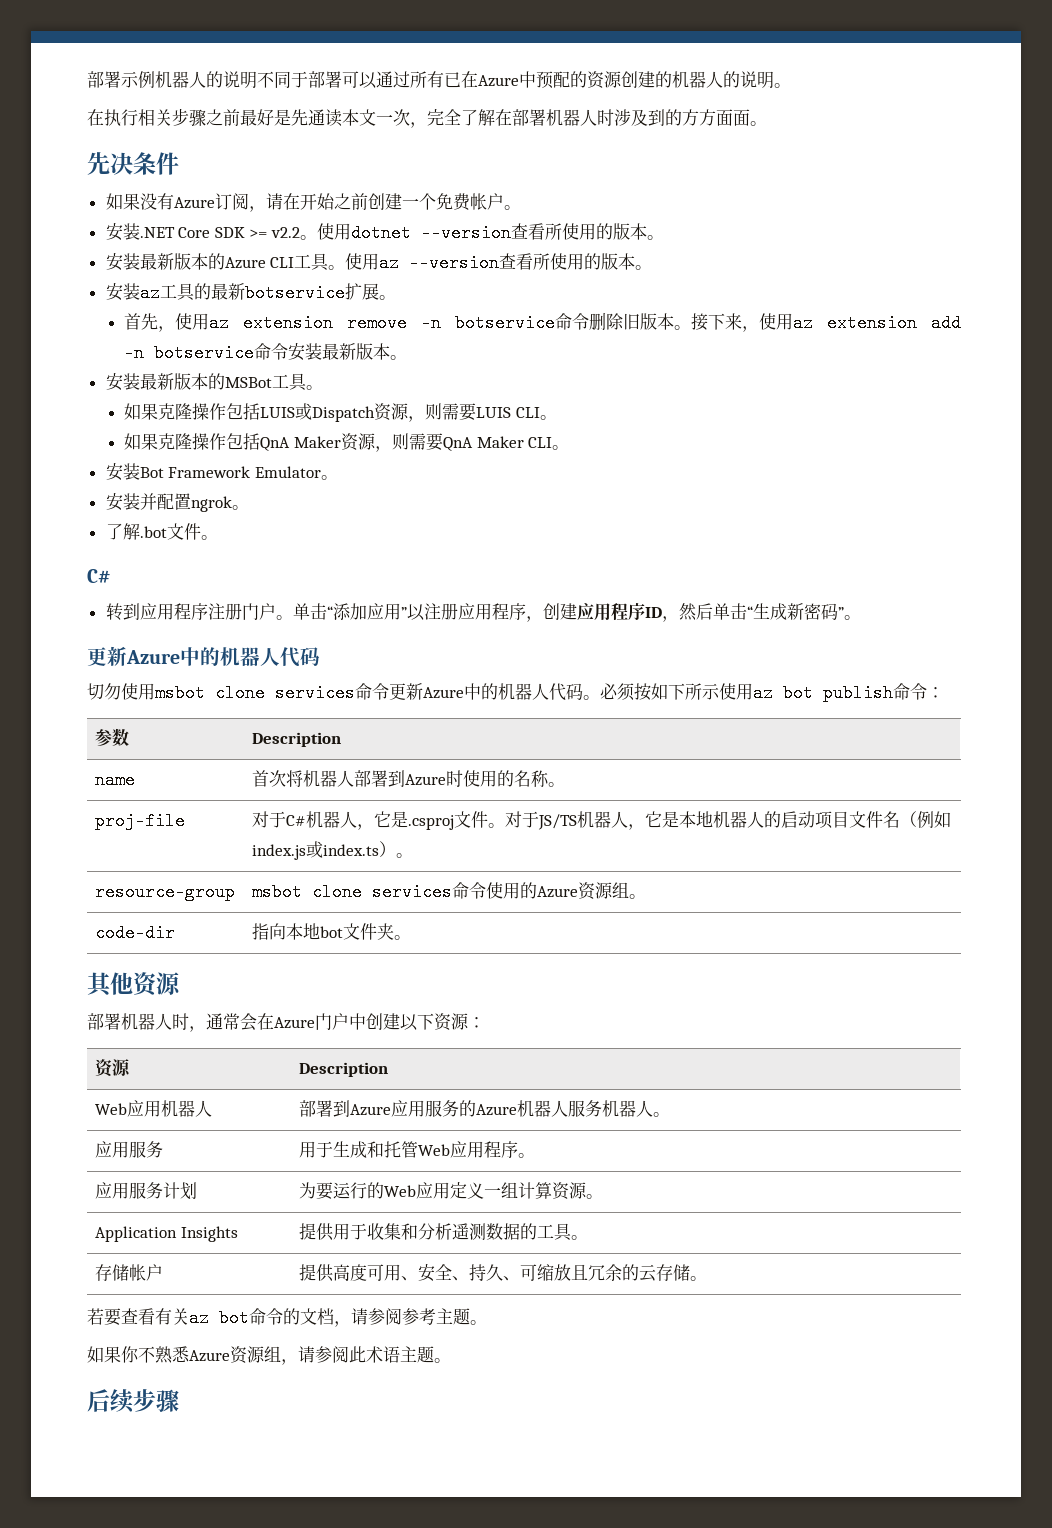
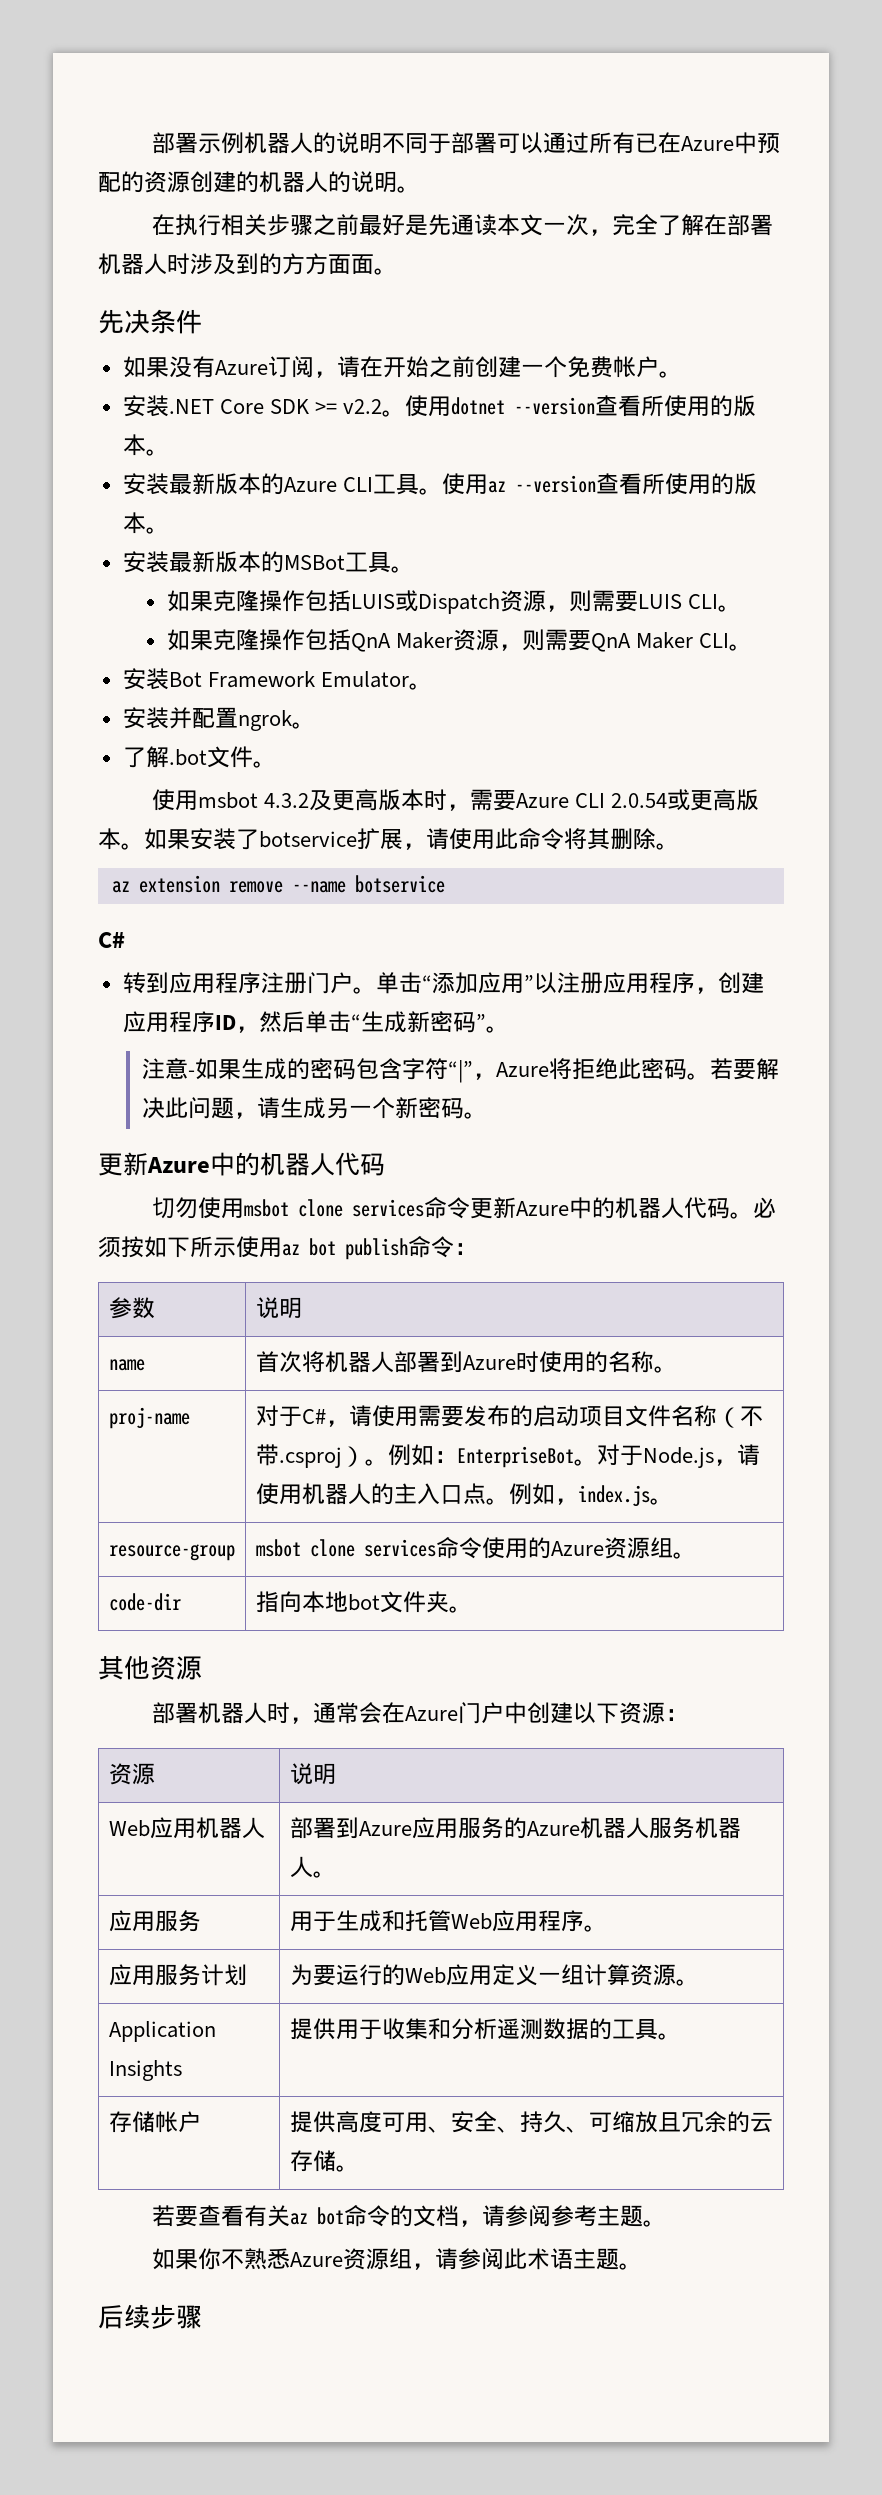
- 安装az工具的最新botservice扩展。
- 首先，使用az extension remove -n botservice命令删除旧版本。接下来，使用az extension add -n botservice命令安装最新版本。
+ 使用msbot 4.3.2及更高版本时，需要Azure CLI 2.0.54或更高版本。如果安装了botservice扩展，请使用此命令将其删除。
+ az extension remove --name botservice
+ 注意-如果生成的密码包含字符“|”，Azure将拒绝此密码。若要解决此问题，请生成另一个新密码。
- 参数 | Description
+ 参数 | 说明
- proj-file | 对于C#机器人，它是.csproj文件。对于JS/TS机器人，它是本地机器人的启动项目文件名（例如index.js或index.ts）。
+ proj-name | 对于C#，请使用需要发布的启动项目文件名称（不带.csproj）。例如：EnterpriseBot。对于Node.js，请使用机器人的主入口点。例如，index.js。
- 资源 | Description
+ 资源 | 说明

